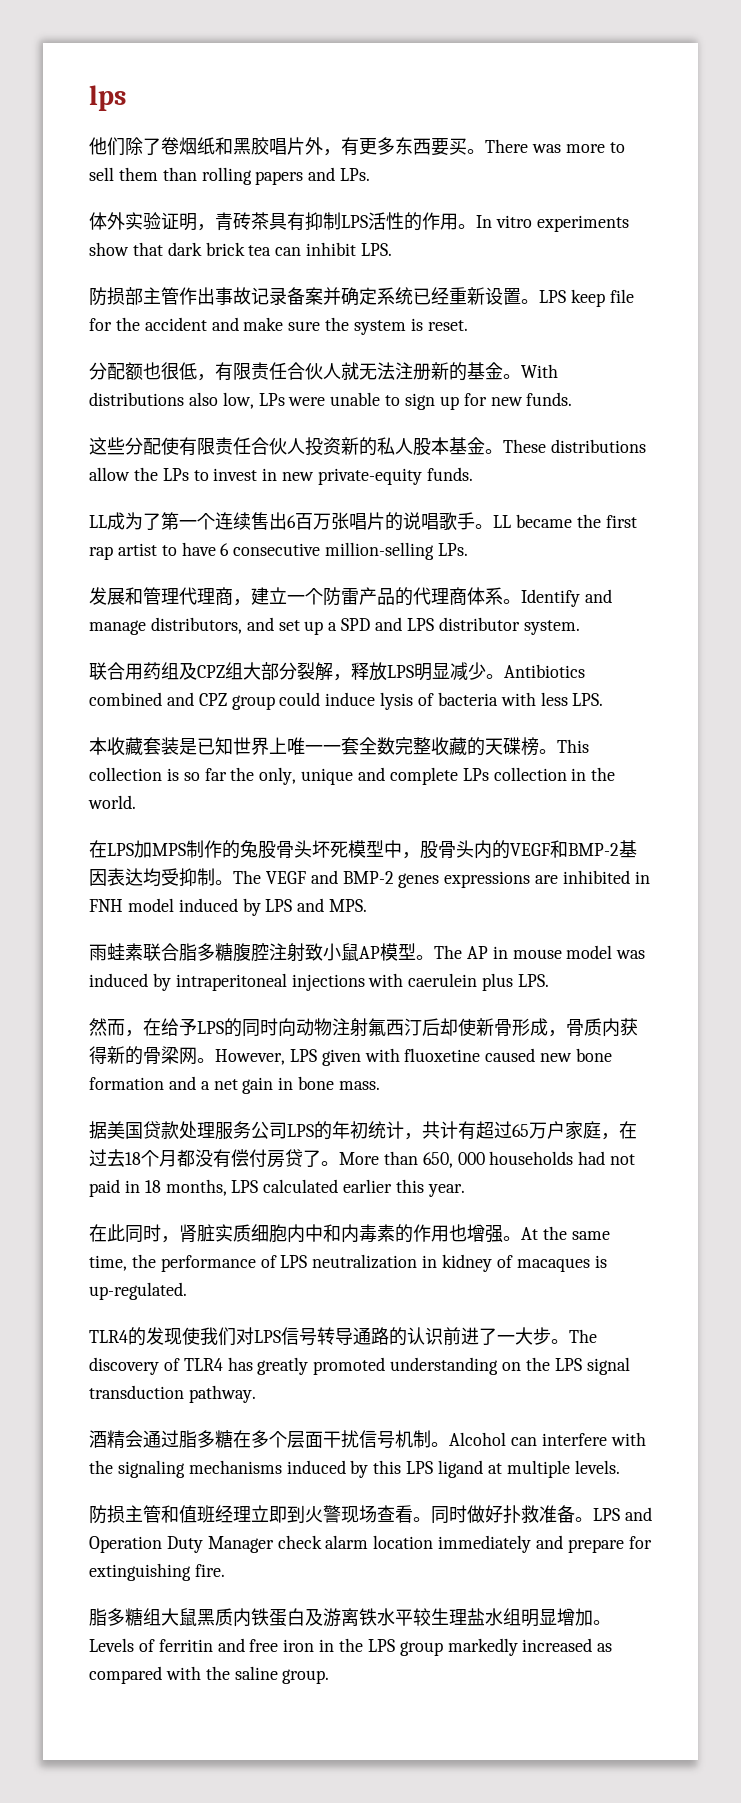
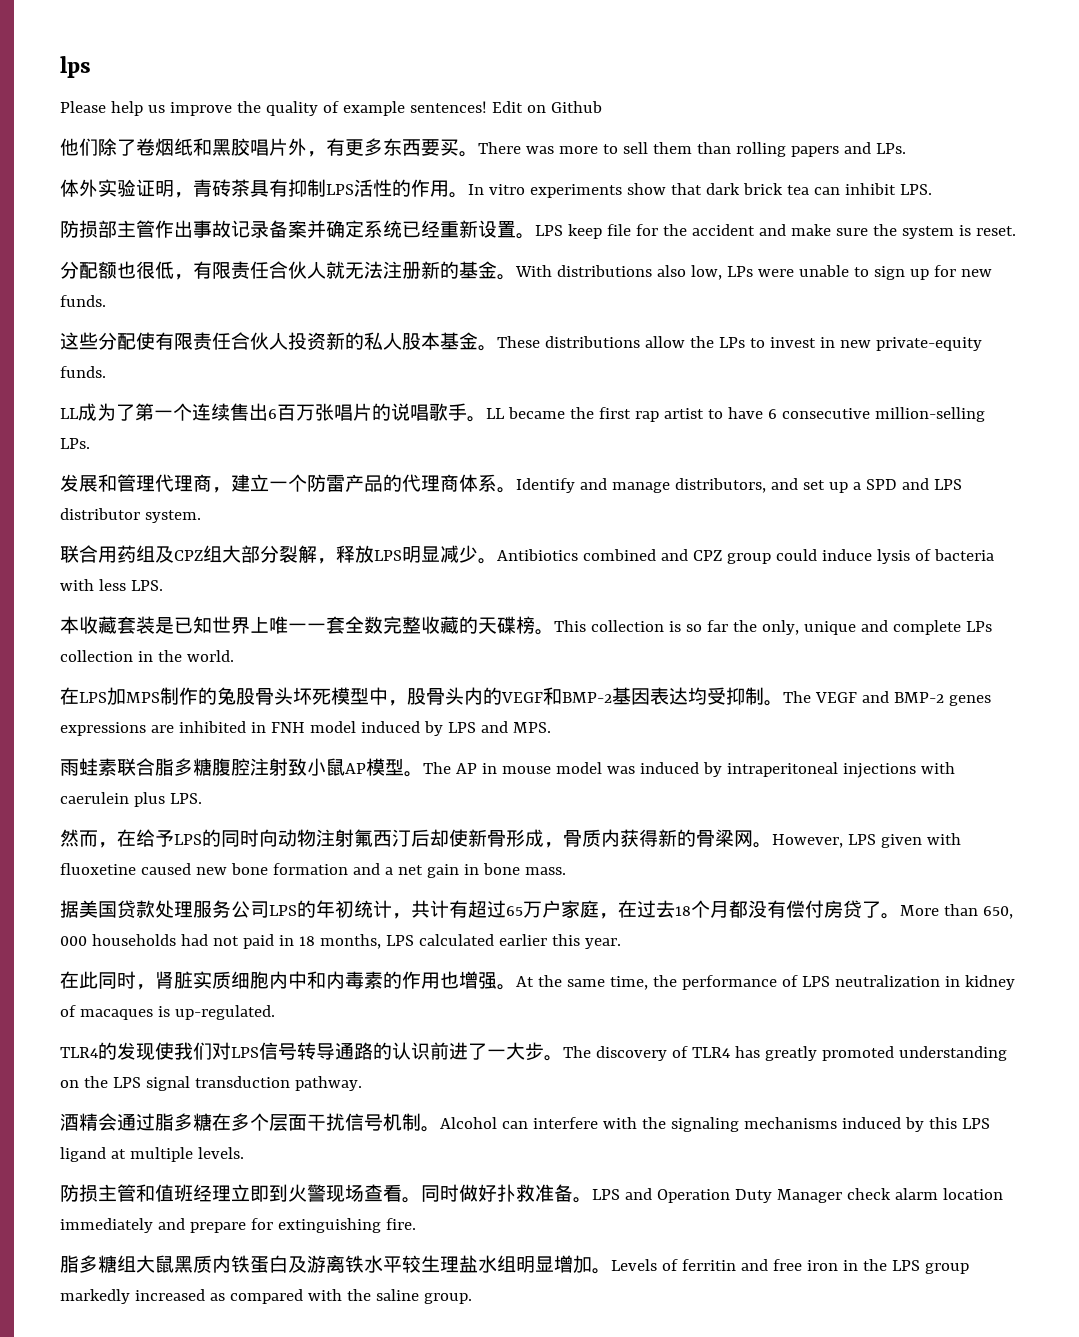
+ Please help us improve the quality of example sentences! Edit on Github

